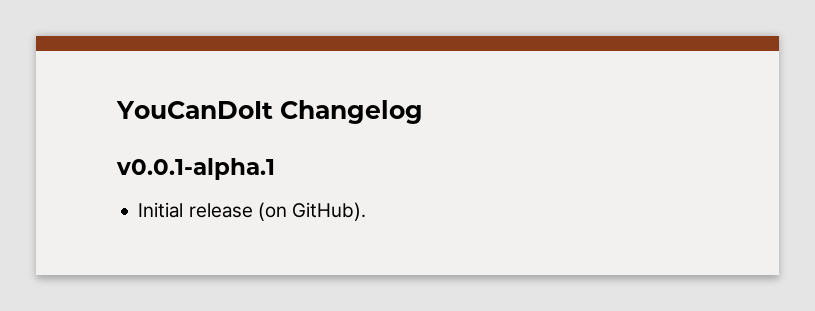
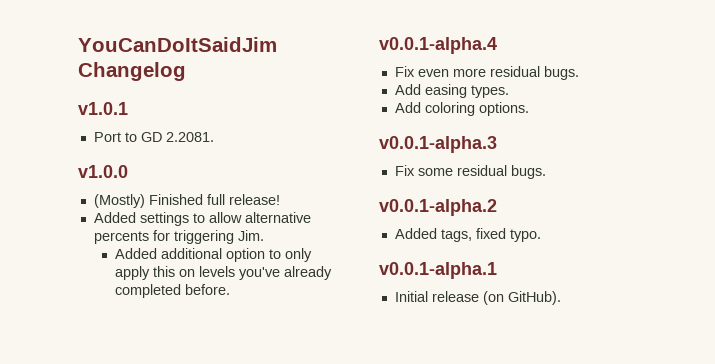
- YouCanDoIt Changelog
+ YouCanDoItSaidJim Changelog
+ v1.0.1
+ Port to GD 2.2081.
+ v1.0.0
+ (Mostly) Finished full release!
+ Added settings to allow alternative percents for triggering Jim.
+ Added additional option to only apply this on levels you've already completed before.
+ v0.0.1-alpha.4
+ Fix even more residual bugs.
+ Add easing types.
+ Add coloring options.
+ v0.0.1-alpha.3
+ Fix some residual bugs.
+ v0.0.1-alpha.2
+ Added tags, fixed typo.

